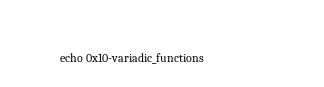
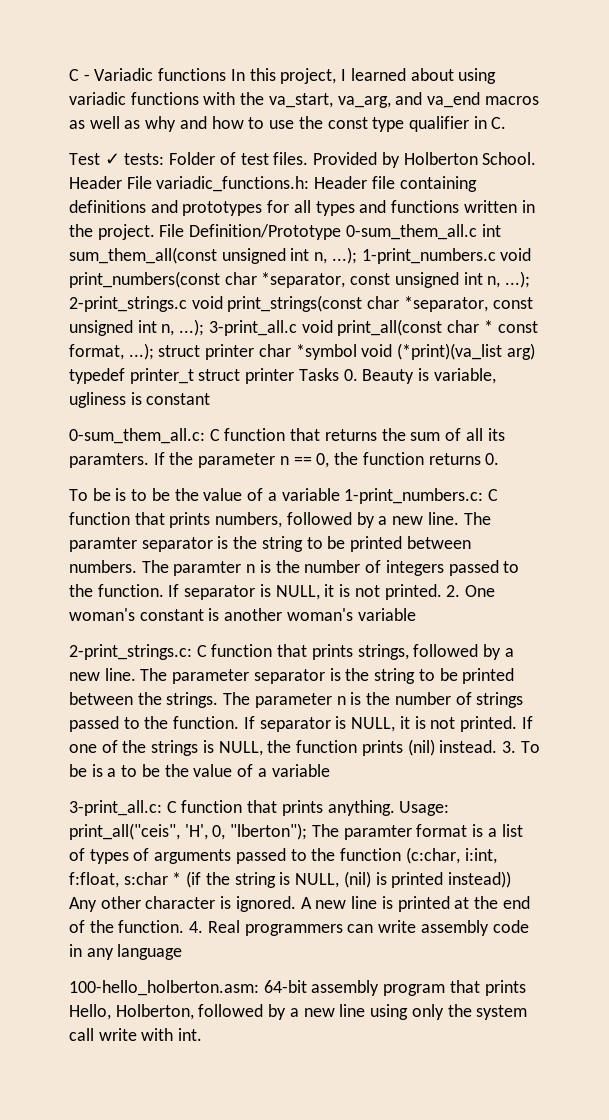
- echo 0x10-variadic_functions
+ C - Variadic functions In this project, I learned about using variadic functions with the va_start, va_arg, and va_end macros as well as why and how to use the const type qualifier in C.
+ Test ✓ tests: Folder of test files. Provided by Holberton School. Header File variadic_functions.h: Header file containing definitions and prototypes for all types and functions written in the project. File Definition/Prototype 0-sum_them_all.c int sum_them_all(const unsigned int n, ...); 1-print_numbers.c void print_numbers(const char *separator, const unsigned int n, ...); 2-print_strings.c void print_strings(const char *separator, const unsigned int n, ...); 3-print_all.c void print_all(const char * const format, ...); struct printer char *symbol void (*print)(va_list arg) typedef printer_t struct printer Tasks 0. Beauty is variable, ugliness is constant
+ 0-sum_them_all.c: C function that returns the sum of all its paramters. If the parameter n == 0, the function returns 0.
+ To be is to be the value of a variable 1-print_numbers.c: C function that prints numbers, followed by a new line. The paramter separator is the string to be printed between numbers. The paramter n is the number of integers passed to the function. If separator is NULL, it is not printed. 2. One woman's constant is another woman's variable
+ 2-print_strings.c: C function that prints strings, followed by a new line. The parameter separator is the string to be printed between the strings. The parameter n is the number of strings passed to the function. If separator is NULL, it is not printed. If one of the strings is NULL, the function prints (nil) instead. 3. To be is a to be the value of a variable
+ 3-print_all.c: C function that prints anything. Usage: print_all("ceis", 'H', 0, "lberton"); The paramter format is a list of types of arguments passed to the function (c:char, i:int, f:float, s:char * (if the string is NULL, (nil) is printed instead)) Any other character is ignored. A new line is printed at the end of the function. 4. Real programmers can write assembly code in any language
+ 100-hello_holberton.asm: 64-bit assembly program that prints Hello, Holberton, followed by a new line using only the system call write with int.

